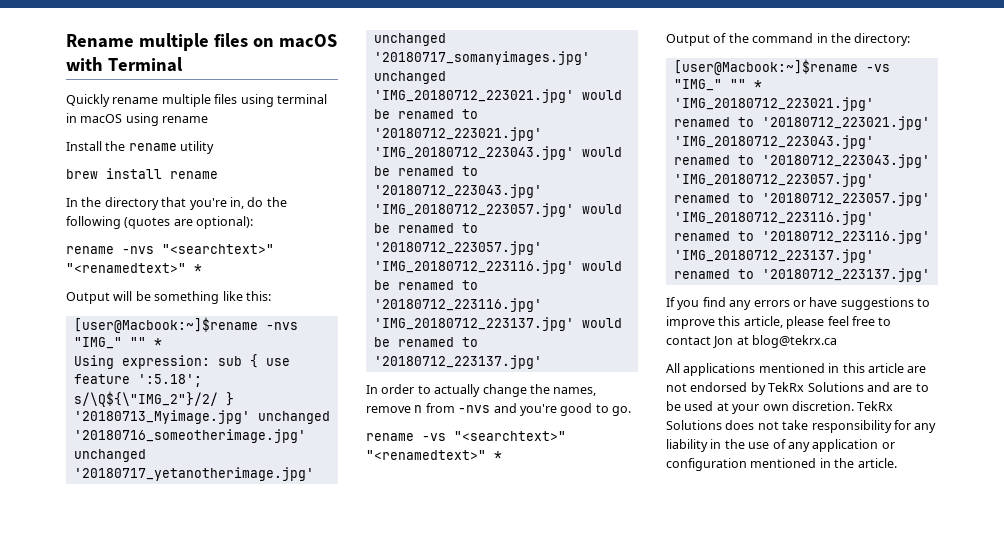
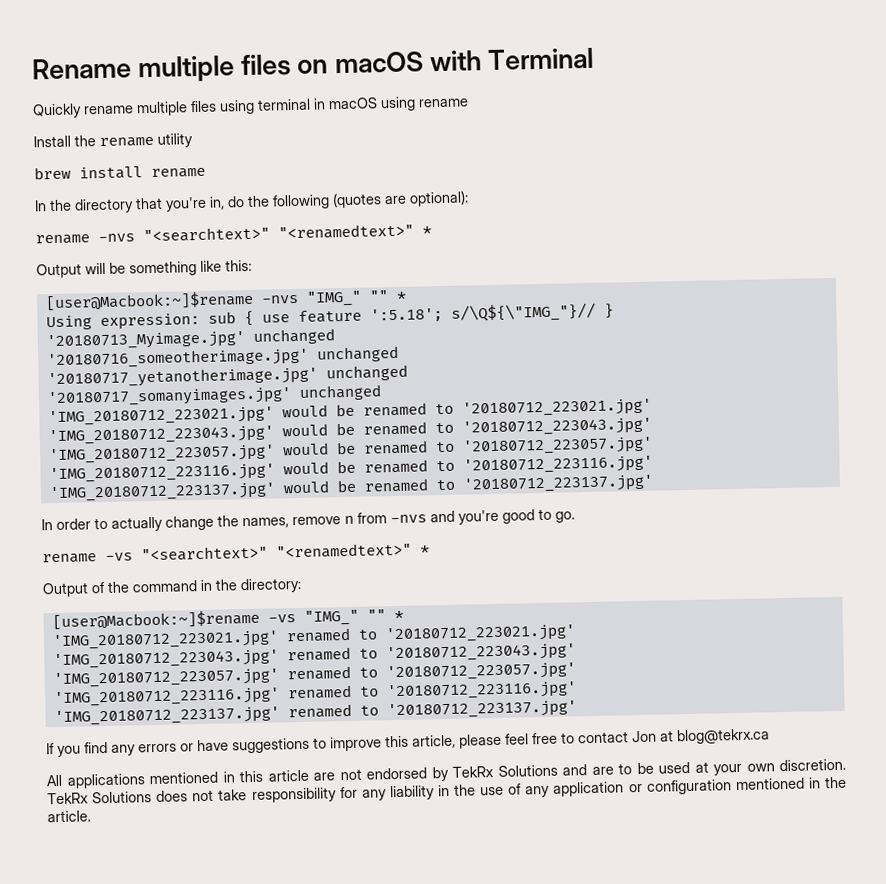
- Using expression: sub { use feature ':5.18'; s/\Q${\"IMG_2"}/2/ }
+ Using expression: sub { use feature ':5.18'; s/\Q${\"IMG_"}// }

